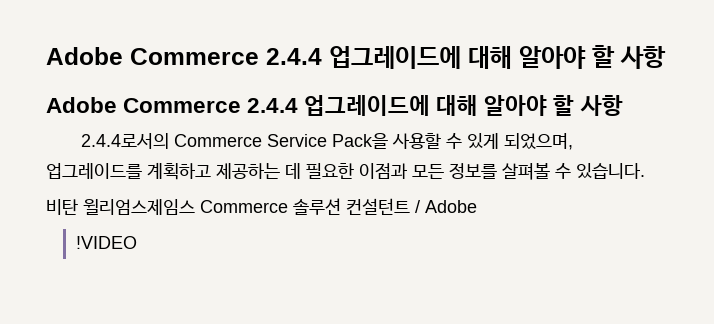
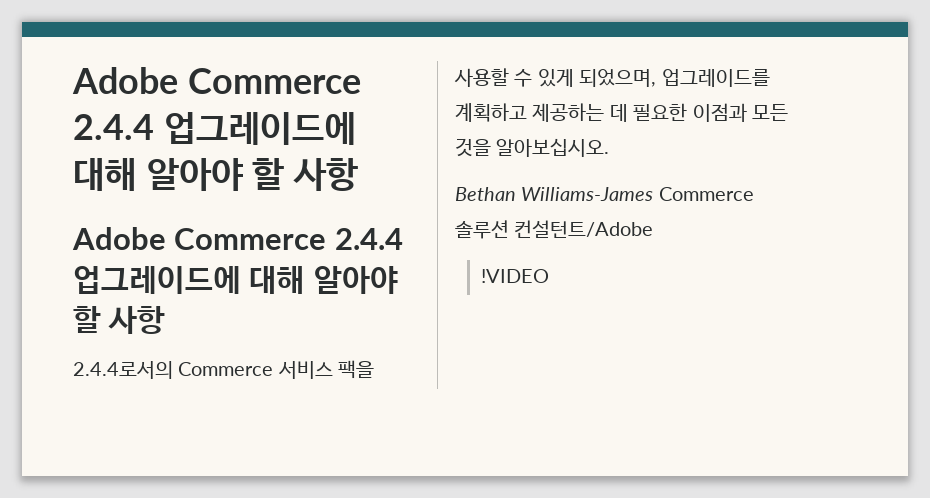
- 2.4.4로서의 Commerce Service Pack을 사용할 수 있게 되었으며, 업그레이드를 계획하고 제공하는 데 필요한 이점과 모든 정보를 살펴볼 수 있습니다.
- 비탄 윌리엄스제임스 Commerce 솔루션 컨설턴트 / Adobe
+ 2.4.4로서의 Commerce 서비스 팩을 사용할 수 있게 되었으며, 업그레이드를 계획하고 제공하는 데 필요한 이점과 모든 것을 알아보십시오.
+ Bethan Williams-James Commerce 솔루션 컨설턴트/Adobe

